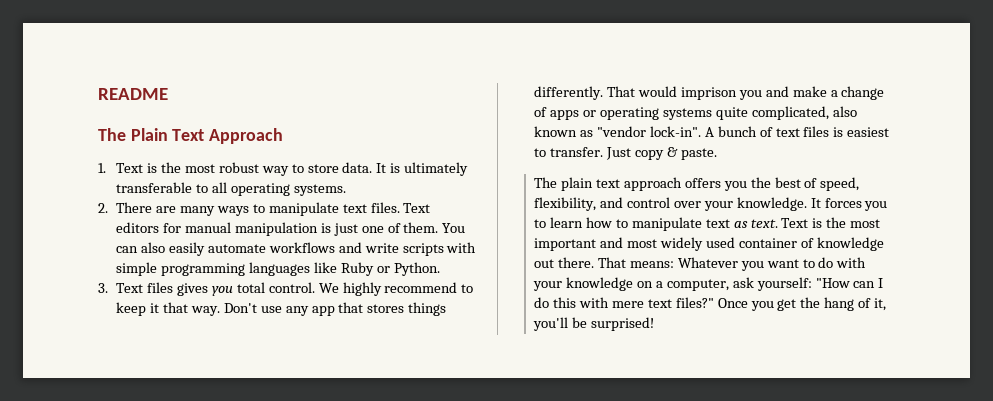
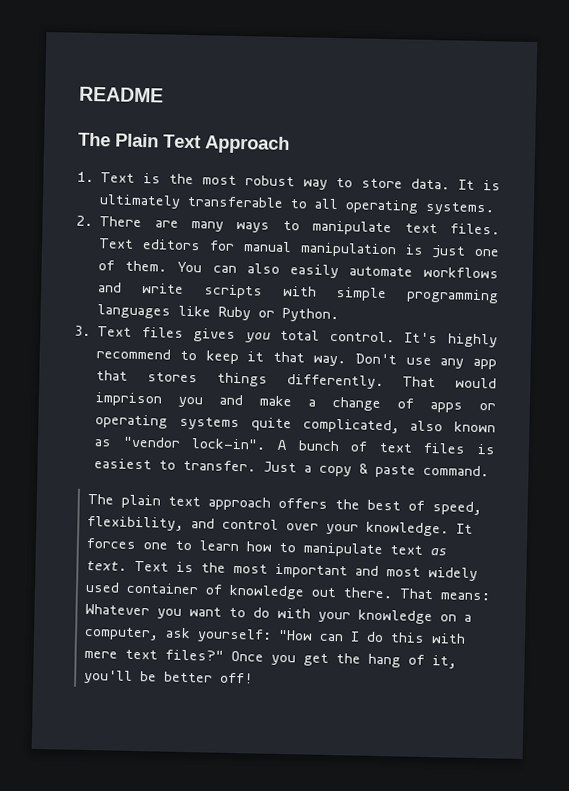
- We highly recommend to keep it that way.
+ It's highly recommend to keep it that way.
- Just copy & paste.
+ Just a copy & paste command.
- The plain text approach offers you the best of speed, flexibility, and control over your knowledge.
+ The plain text approach offers the best of speed, flexibility, and control over your knowledge.
- It forces you to learn how to manipulate text as text.
+ It forces one to learn how to manipulate text as text.
- Once you get the hang of it, you'll be surprised!
+ Once you get the hang of it, you'll be better off!

